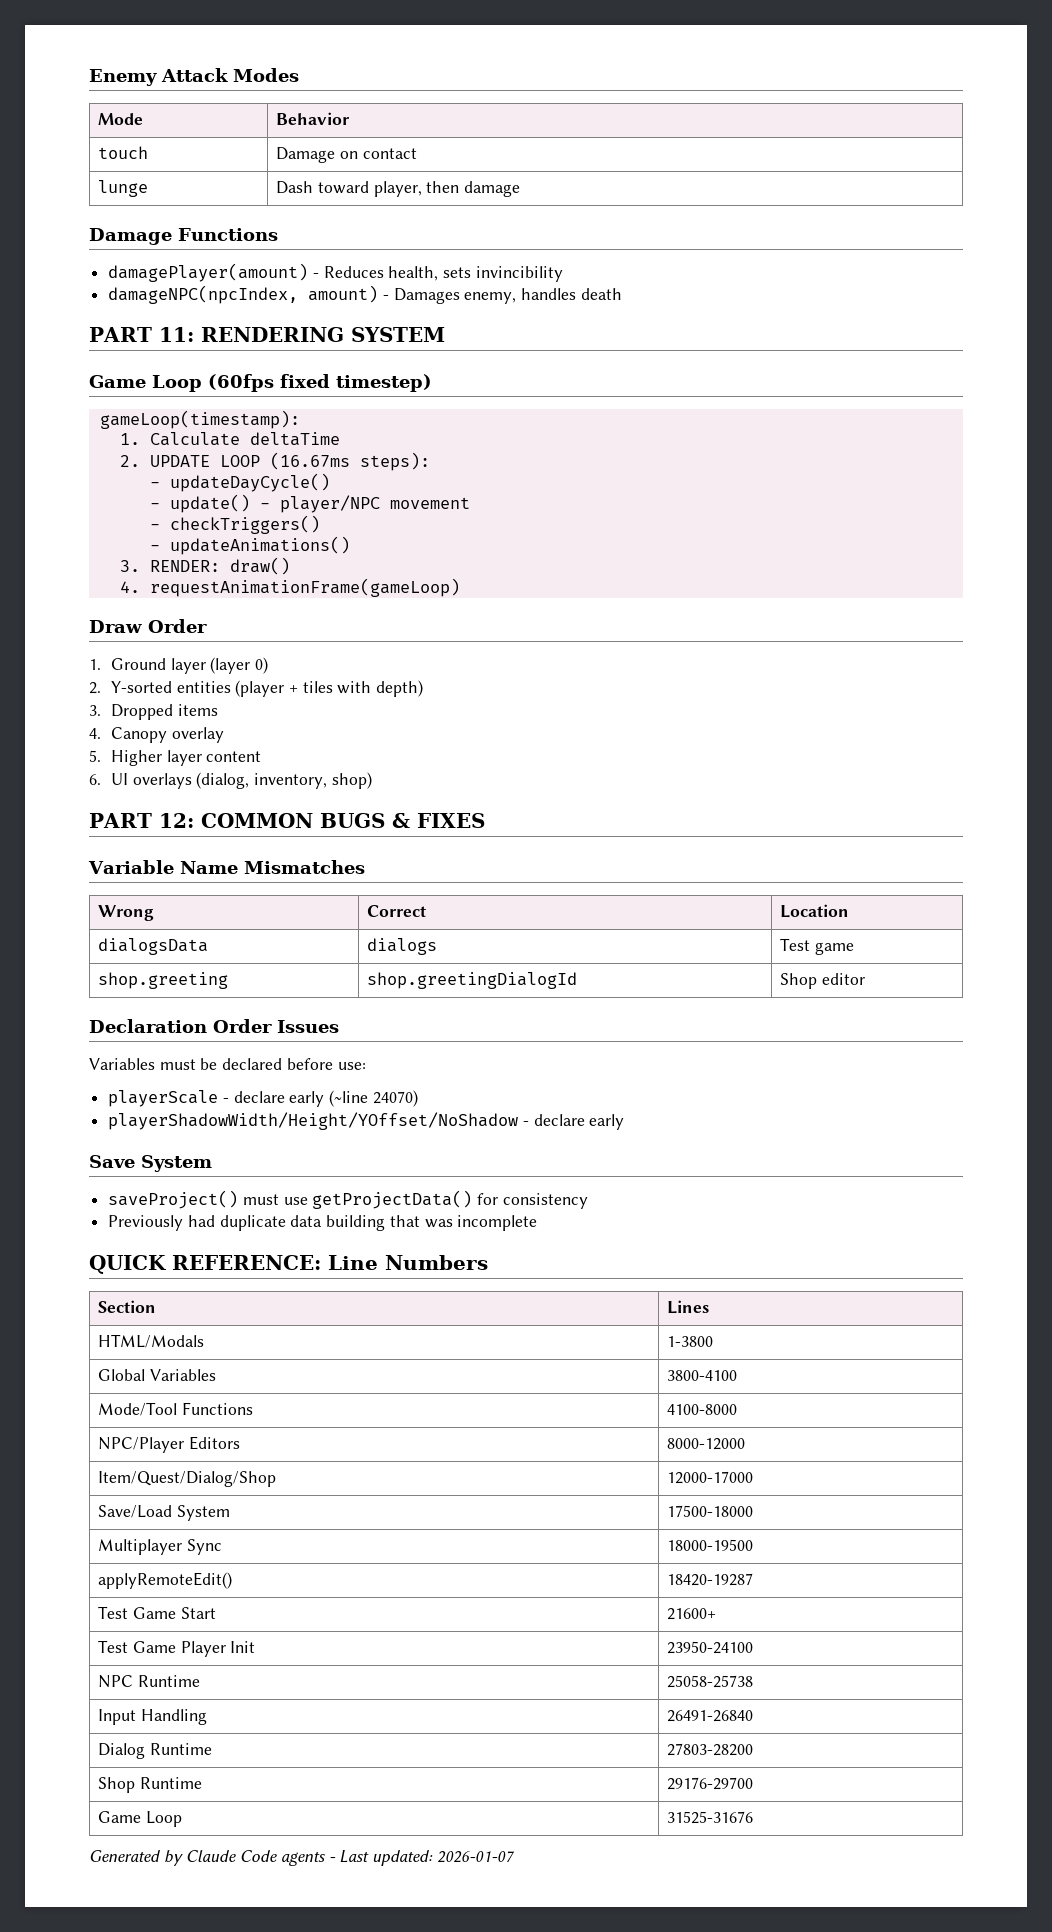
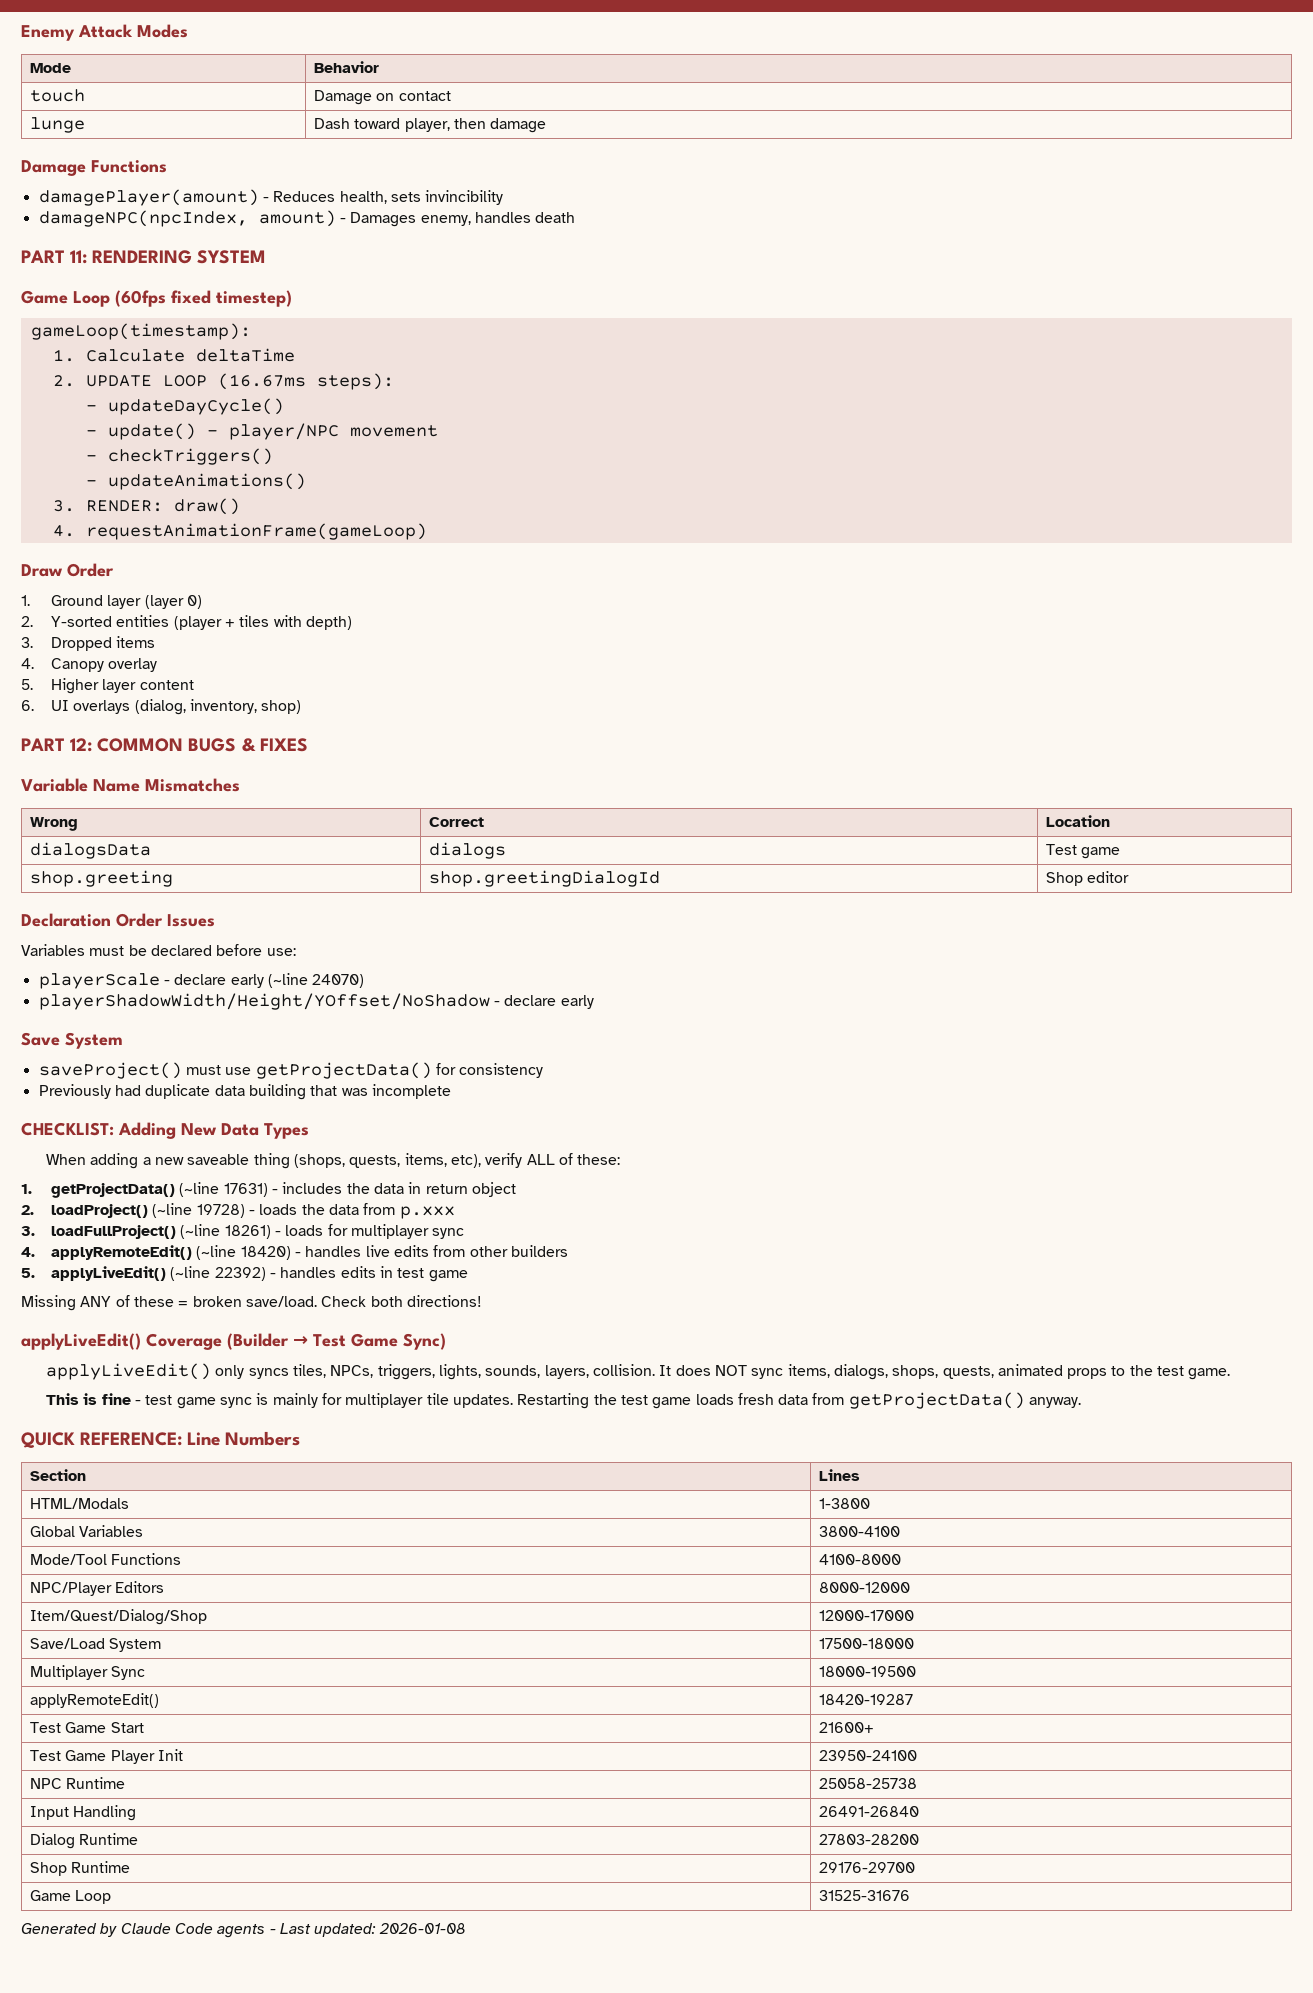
+ CHECKLIST: Adding New Data Types
+ When adding a new saveable thing (shops, quests, items, etc), verify ALL of these:
+ 1. getProjectData() (~line 17631) - includes the data in return object
+ 2. loadProject() (~line 19728) - loads the data from p.xxx
+ 3. loadFullProject() (~line 18261) - loads for multiplayer sync
+ 4. applyRemoteEdit() (~line 18420) - handles live edits from other builders
+ 5. applyLiveEdit() (~line 22392) - handles edits in test game
+ Missing ANY of these = broken save/load. Check both directions!
+ applyLiveEdit() Coverage (Builder → Test Game Sync)
+ applyLiveEdit() only syncs tiles, NPCs, triggers, lights, sounds, layers, collision. It does NOT sync items, dialogs, shops, quests, animated props to the test game.
+ This is fine - test game sync is mainly for multiplayer tile updates. Restarting the test game loads fresh data from getProjectData() anyway.
- Generated by Claude Code agents - Last updated: 2026-01-07
+ Generated by Claude Code agents - Last updated: 2026-01-08

